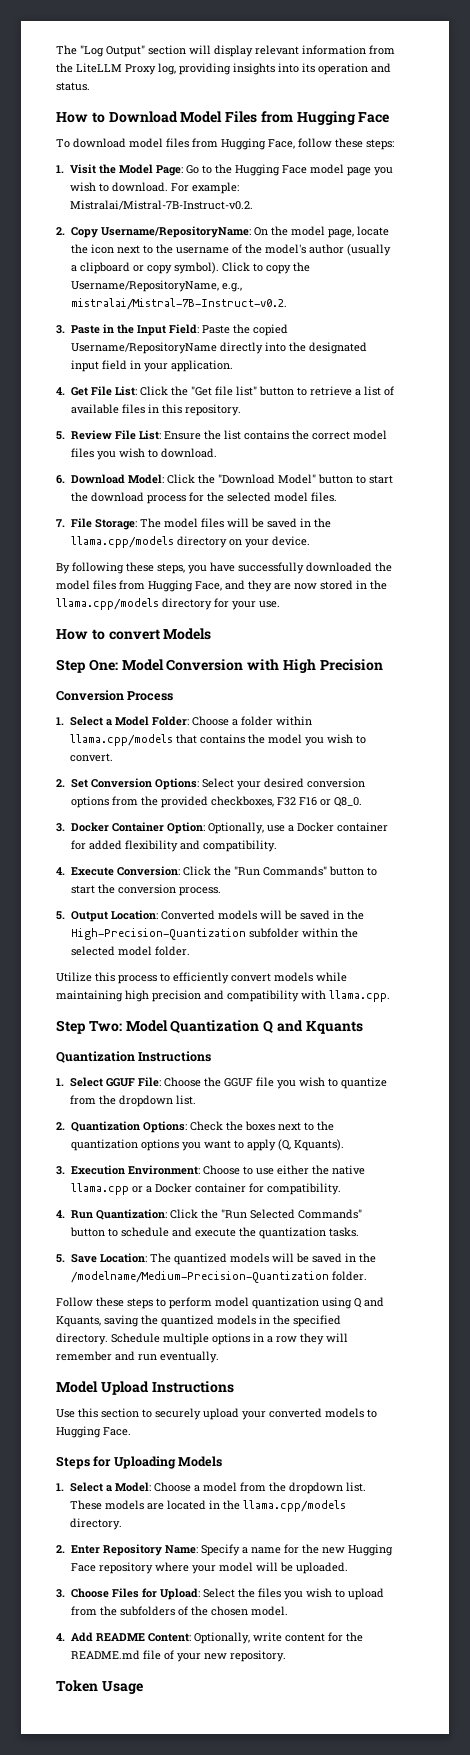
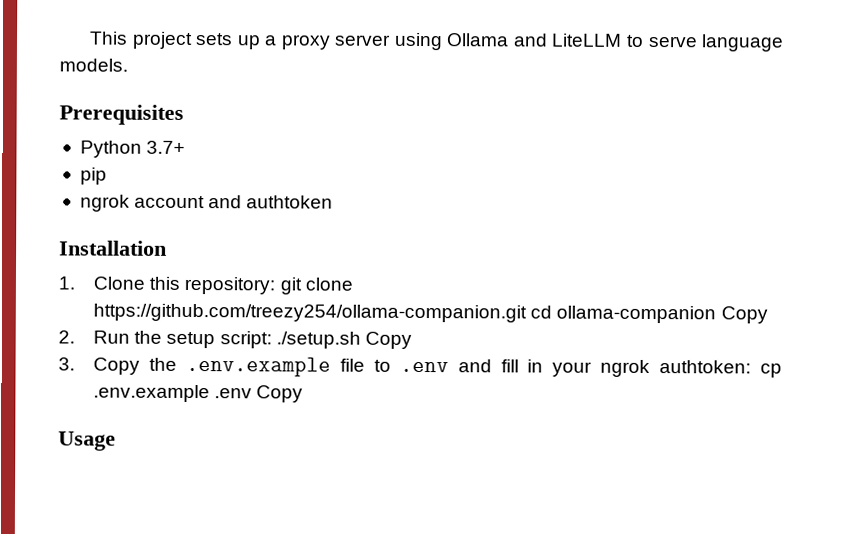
- The "Log Output" section will display relevant information from the LiteLLM Proxy log, providing insights into its operation and status.
- How to Download Model Files from Hugging Face
- To download model files from Hugging Face, follow these steps:
- 1. Visit the Model Page: Go to the Hugging Face model page you wish to download. For example: Mistralai/Mistral-7B-Instruct-v0.2.
- 2. Copy Username/RepositoryName: On the model page, locate the icon next to the username of the model's author (usually a clipboard or copy symbol). Click to copy the Username/RepositoryName, e.g., mistralai/Mistral-7B-Instruct-v0.2.
- 3. Paste in the Input Field: Paste the copied Username/RepositoryName directly into the designated input field in your application.
- 4. Get File List: Click the "Get file list" button to retrieve a list of available files in this repository.
- 5. Review File List: Ensure the list contains the correct model files you wish to download.
- 6. Download Model: Click the "Download Model" button to start the download process for the selected model files.
- 7. File Storage: The model files will be saved in the llama.cpp/models directory on your device.
- By following these steps, you have successfully downloaded the model files from Hugging Face, and they are now stored in the llama.cpp/models directory for your use.
- How to convert Models
- Step One: Model Conversion with High Precision
- Conversion Process
- 1. Select a Model Folder: Choose a folder within llama.cpp/models that contains the model you wish to convert.
- 2. Set Conversion Options: Select your desired conversion options from the provided checkboxes, F32 F16 or Q8_0.
- 3. Docker Container Option: Optionally, use a Docker container for added flexibility and compatibility.
- 4. Execute Conversion: Click the "Run Commands" button to start the conversion process.
- 5. Output Location: Converted models will be saved in the High-Precision-Quantization subfolder within the selected model folder.
- Utilize this process to efficiently convert models while maintaining high precision and compatibility with llama.cpp.
- Step Two: Model Quantization Q and Kquants
- Quantization Instructions
- 1. Select GGUF File: Choose the GGUF file you wish to quantize from the dropdown list.
- 2. Quantization Options: Check the boxes next to the quantization options you want to apply (Q, Kquants).
- 3. Execution Environment: Choose to use either the native llama.cpp or a Docker container for compatibility.
- 4. Run Quantization: Click the "Run Selected Commands" button to schedule and execute the quantization tasks.
- 5. Save Location: The quantized models will be saved in the /modelname/Medium-Precision-Quantization folder.
- Follow these steps to perform model quantization using Q and Kquants, saving the quantized models in the specified directory. Schedule multiple options in a row they will remember and run eventually.
- Model Upload Instructions
- Use this section to securely upload your converted models to Hugging Face.
- Steps for Uploading Models
- 1. Select a Model: Choose a model from the dropdown list. These models are located in the llama.cpp/models directory.
- 2. Enter Repository Name: Specify a name for the new Hugging Face repository where your model will be uploaded.
- 3. Choose Files for Upload: Select the files you wish to upload from the subfolders of the chosen model.
- 4. Add README Content: Optionally, write content for the README.md file of your new repository.
- Token Usage
+ This project sets up a proxy server using Ollama and LiteLLM to serve language models.
+ Prerequisites
+ Python 3.7+
+ pip
+ ngrok account and authtoken
+ Installation
+ 1. Clone this repository: git clone https://github.com/treezy254/ollama-companion.git cd ollama-companion Copy
+ 2. Run the setup script: ./setup.sh Copy
+ 3. Copy the .env.example file to .env and fill in your ngrok authtoken: cp .env.example .env Copy
+ Usage

